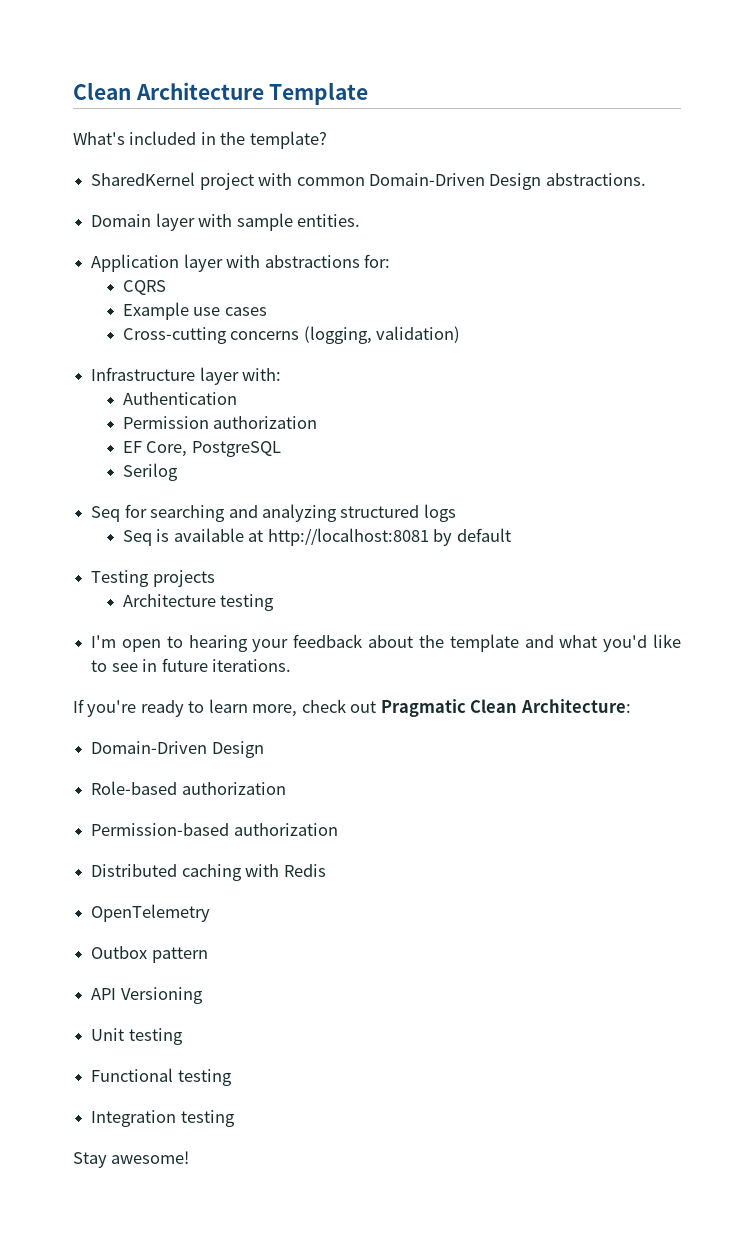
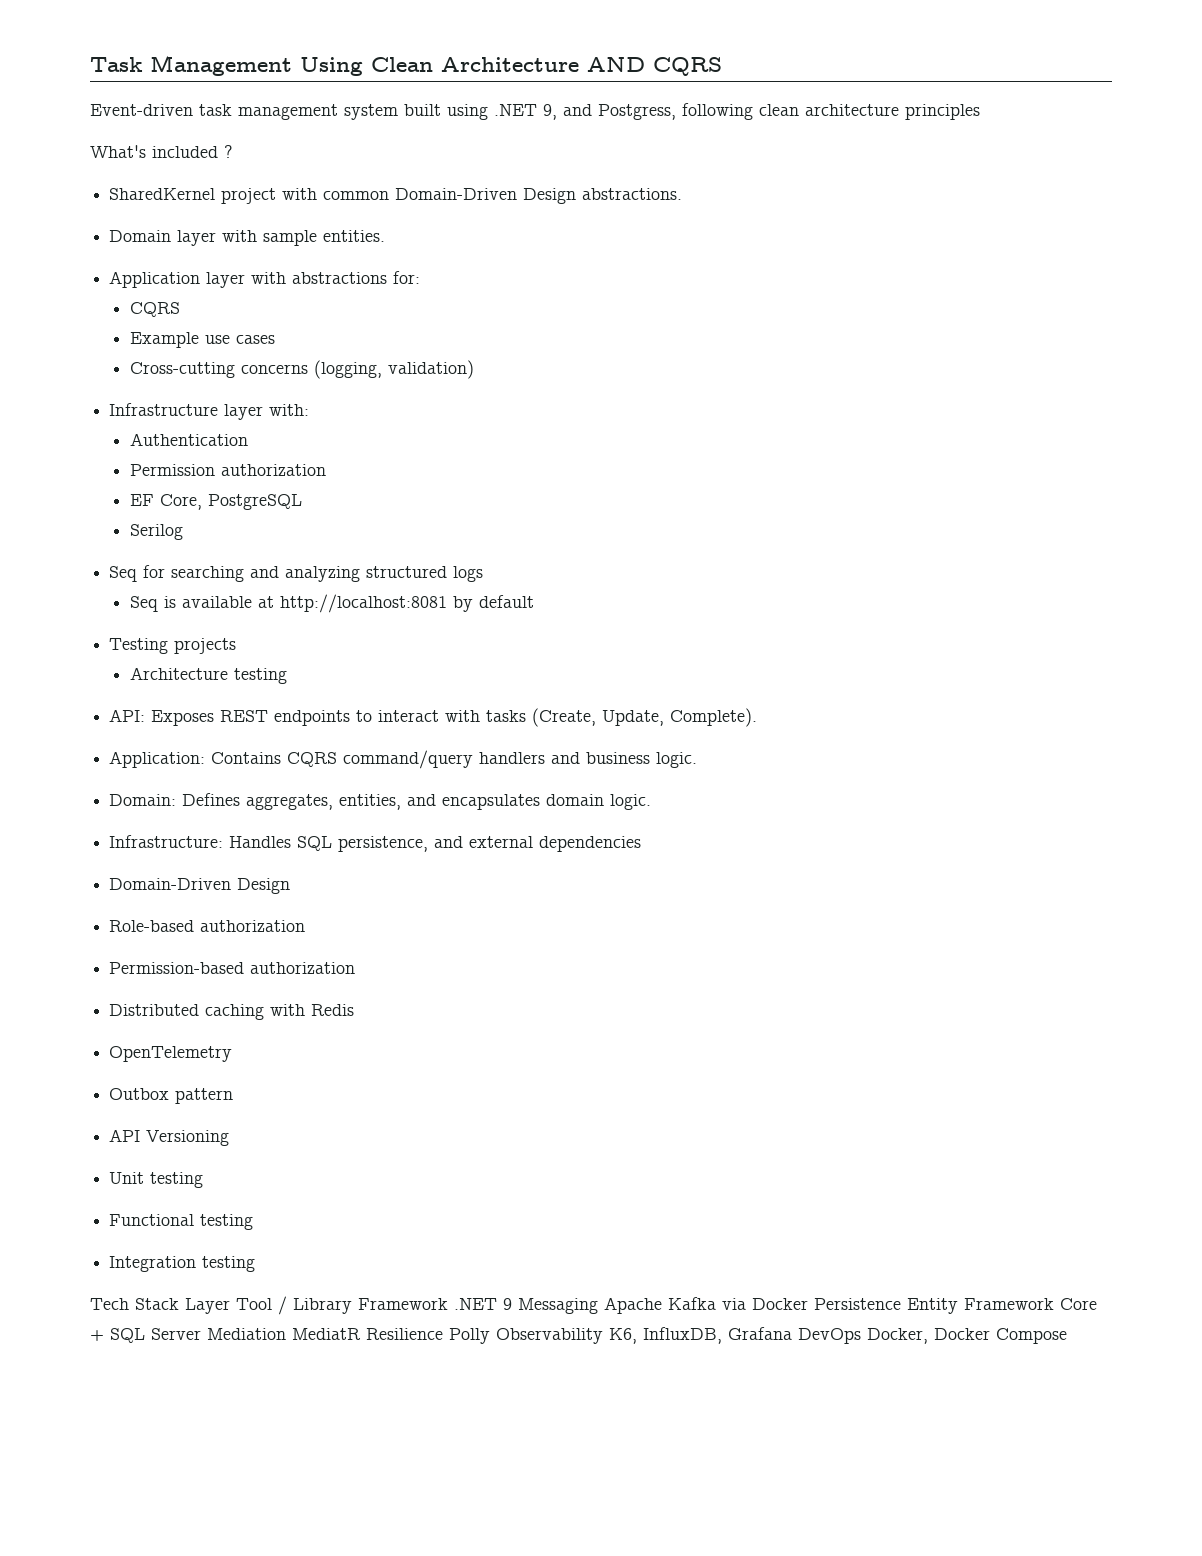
- Clean Architecture Template
+ Task Management Using Clean Architecture AND CQRS
+ Event-driven task management system built using .NET 9, and Postgress, following clean architecture principles
- What's included in the template?
+ What's included ?
- I'm open to hearing your feedback about the template and what you'd like to see in future iterations.
- If you're ready to learn more, check out Pragmatic Clean Architecture:
+ API: Exposes REST endpoints to interact with tasks (Create, Update, Complete).
+ Application: Contains CQRS command/query handlers and business logic.
+ Domain: Defines aggregates, entities, and encapsulates domain logic.
+ Infrastructure: Handles SQL persistence, and external dependencies
- Stay awesome!
+ Tech Stack Layer Tool / Library Framework .NET 9 Messaging Apache Kafka via Docker Persistence Entity Framework Core + SQL Server Mediation MediatR Resilience Polly Observability K6, InfluxDB, Grafana DevOps Docker, Docker Compose

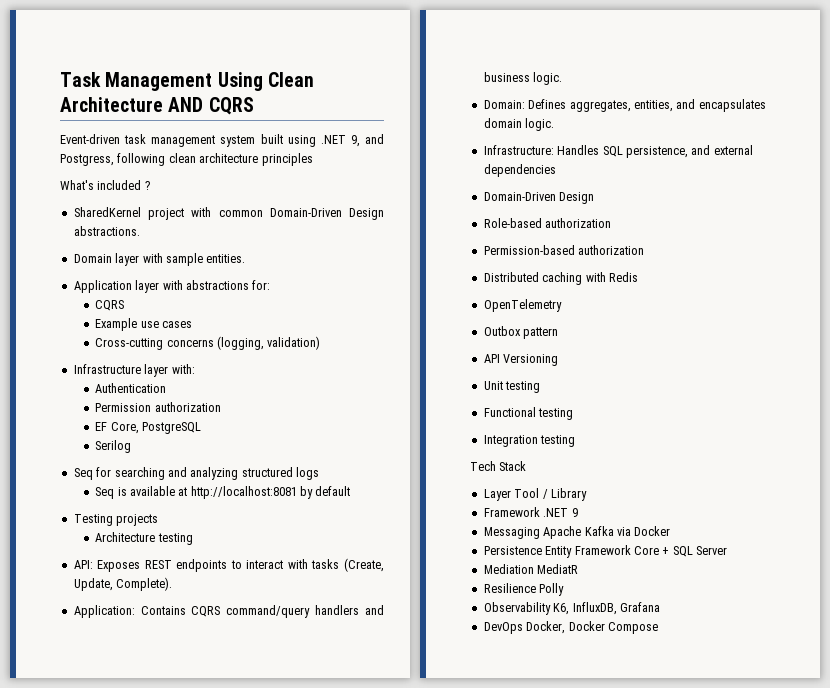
- Tech Stack Layer Tool / Library Framework .NET 9 Messaging Apache Kafka via Docker Persistence Entity Framework Core + SQL Server Mediation MediatR Resilience Polly Observability K6, InfluxDB, Grafana DevOps Docker, Docker Compose
+ Tech Stack
+ Layer Tool / Library
+ Framework .NET 9
+ Messaging Apache Kafka via Docker
+ Persistence Entity Framework Core + SQL Server
+ Mediation MediatR
+ Resilience Polly
+ Observability K6, InfluxDB, Grafana
+ DevOps Docker, Docker Compose

